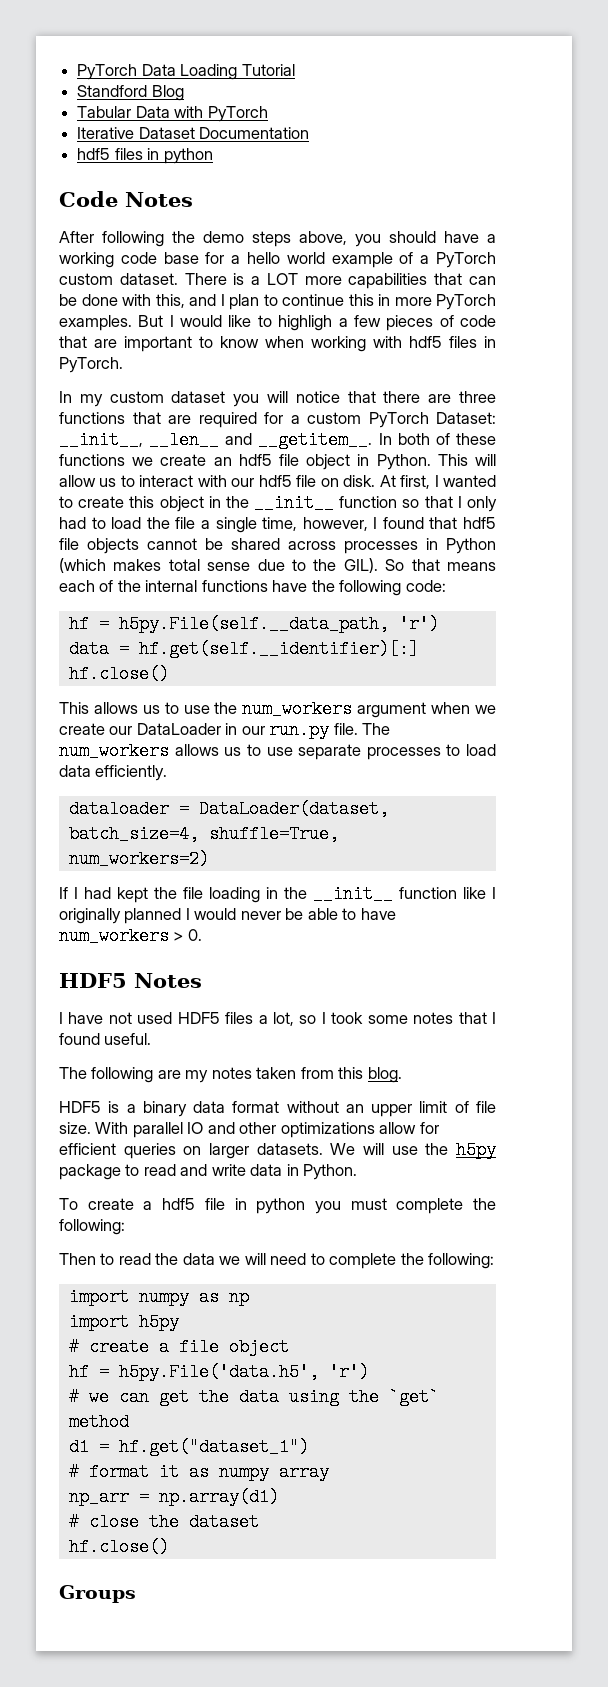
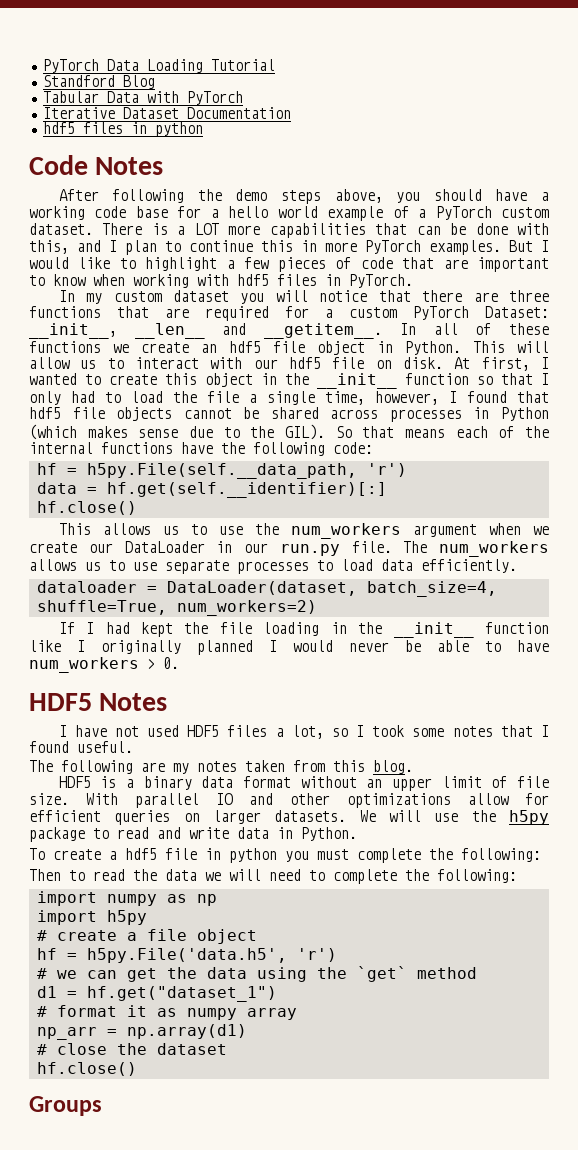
- But I would like to highligh a few pieces of code that are important to know when working with hdf5 files in PyTorch.
+ But I would like to highlight a few pieces of code that are important to know when working with hdf5 files in PyTorch.
- In both of these functions we create an hdf5 file object in Python.
+ In all of these functions we create an hdf5 file object in Python.
- At first, I wanted to create this object in the __init__ function so that I only had to load the file a single time, however, I found that hdf5 file objects cannot be shared across processes in Python (which makes total sense due to the GIL).
+ At first, I wanted to create this object in the __init__ function so that I only had to load the file a single time, however, I found that hdf5 file objects cannot be shared across processes in Python (which makes sense due to the GIL).

